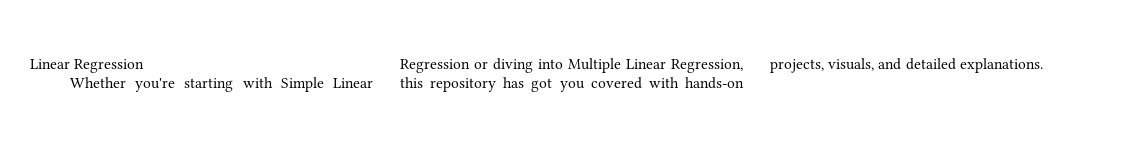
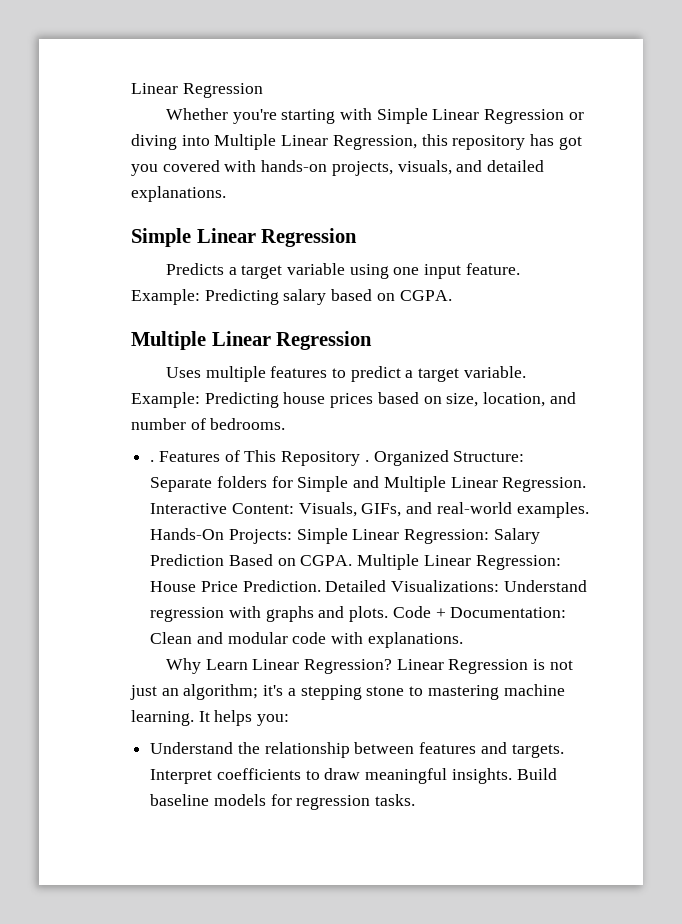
  Whether you're starting with Simple Linear Regression or diving into Multiple Linear Regression, this repository has got you covered with hands-on projects, visuals, and detailed explanations.
+ Simple Linear Regression
+ Predicts a target variable using one input feature. Example: Predicting salary based on CGPA.
+ Multiple Linear Regression
+ Uses multiple features to predict a target variable. Example: Predicting house prices based on size, location, and number of bedrooms.
+ . Features of This Repository . Organized Structure: Separate folders for Simple and Multiple Linear Regression. Interactive Content: Visuals, GIFs, and real-world examples. Hands-On Projects: Simple Linear Regression: Salary Prediction Based on CGPA. Multiple Linear Regression: House Price Prediction. Detailed Visualizations: Understand regression with graphs and plots. Code + Documentation: Clean and modular code with explanations.
+ Why Learn Linear Regression? Linear Regression is not just an algorithm; it's a stepping stone to mastering machine learning. It helps you:
+ Understand the relationship between features and targets. Interpret coefficients to draw meaningful insights. Build baseline models for regression tasks.

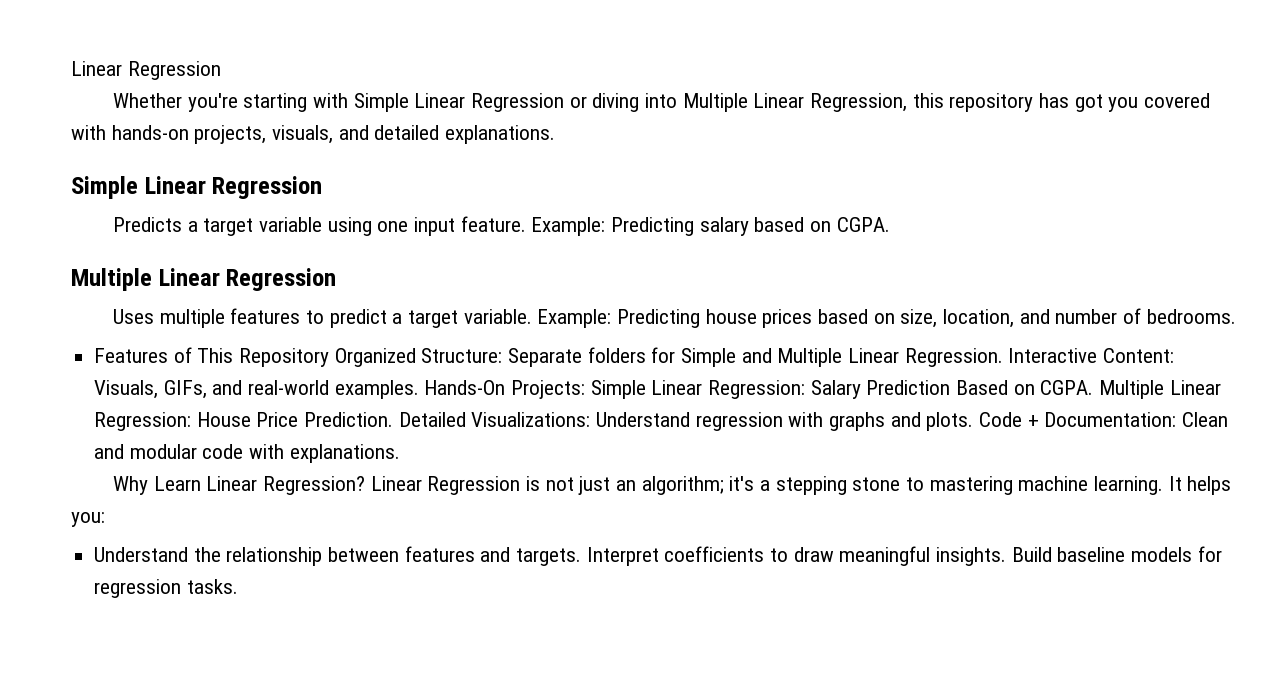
  Example: Predicting house prices based on size, location, and number of bedrooms.
- . Features of This Repository . Organized Structure: Separate folders for Simple and Multiple Linear Regression.
+ Features of This Repository Organized Structure: Separate folders for Simple and Multiple Linear Regression.

